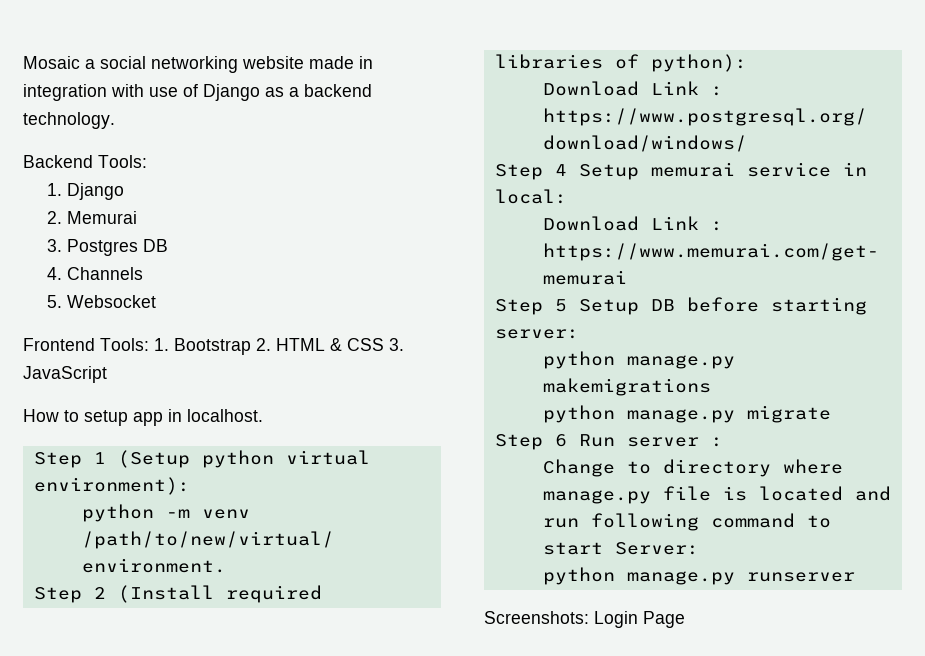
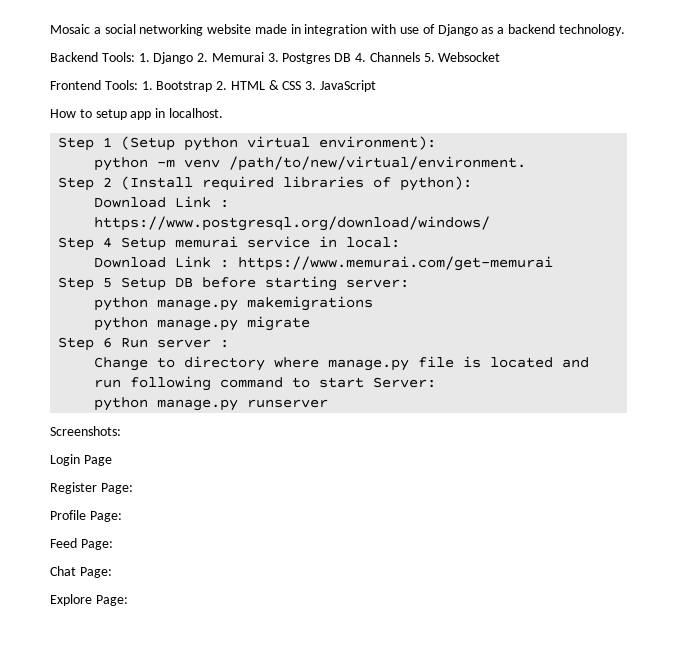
- Backend Tools:
- 1. Django
- 2. Memurai
- 3. Postgres DB
- 4. Channels
- 5. Websocket
+ Backend Tools: 1. Django 2. Memurai 3. Postgres DB 4. Channels 5. Websocket
- Screenshots: Login Page
+ Screenshots:
+ Login Page
+ Register Page:
+ Profile Page:
+ Feed Page:
+ Chat Page:
+ Explore Page:

